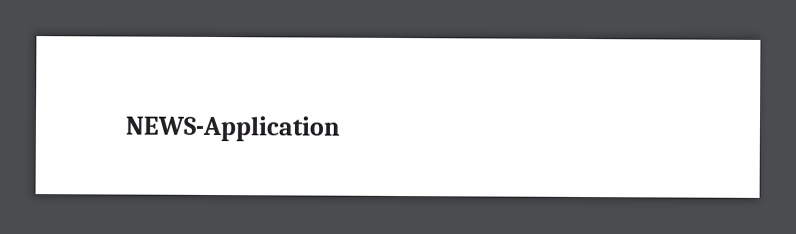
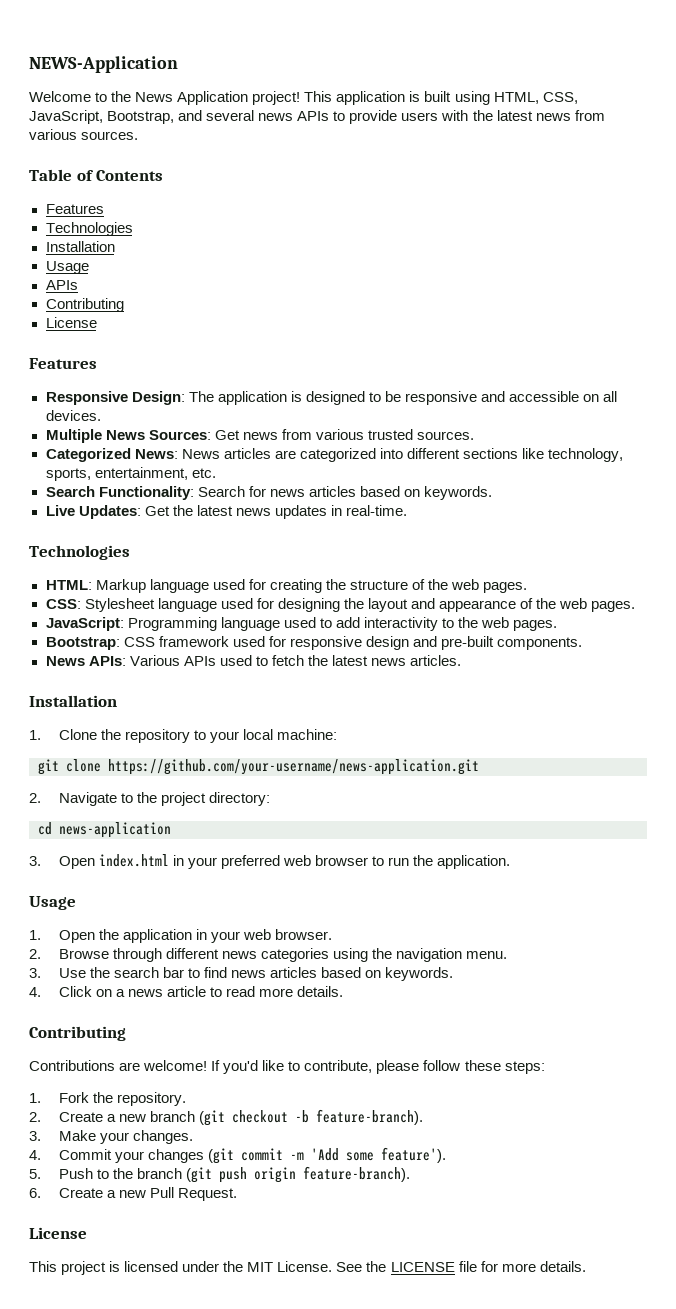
+ Welcome to the News Application project! This application is built using HTML, CSS, JavaScript, Bootstrap, and several news APIs to provide users with the latest news from various sources.
+ Table of Contents
+ Features
+ Technologies
+ Installation
+ Usage
+ APIs
+ Contributing
+ License
+ Features
+ Responsive Design: The application is designed to be responsive and accessible on all devices.
+ Multiple News Sources: Get news from various trusted sources.
+ Categorized News: News articles are categorized into different sections like technology, sports, entertainment, etc.
+ Search Functionality: Search for news articles based on keywords.
+ Live Updates: Get the latest news updates in real-time.
+ Technologies
+ HTML: Markup language used for creating the structure of the web pages.
+ CSS: Stylesheet language used for designing the layout and appearance of the web pages.
+ JavaScript: Programming language used to add interactivity to the web pages.
+ Bootstrap: CSS framework used for responsive design and pre-built components.
+ News APIs: Various APIs used to fetch the latest news articles.
+ Installation
+ 1. Clone the repository to your local machine:
+ git clone https://github.com/your-username/news-application.git
+ 2. Navigate to the project directory:
+ cd news-application
+ 3. Open index.html in your preferred web browser to run the application.
+ Usage
+ 1. Open the application in your web browser.
+ 2. Browse through different news categories using the navigation menu.
+ 3. Use the search bar to find news articles based on keywords.
+ 4. Click on a news article to read more details.
+ Contributing
+ Contributions are welcome! If you'd like to contribute, please follow these steps:
+ 1. Fork the repository.
+ 2. Create a new branch (git checkout -b feature-branch).
+ 3. Make your changes.
+ 4. Commit your changes (git commit -m 'Add some feature').
+ 5. Push to the branch (git push origin feature-branch).
+ 6. Create a new Pull Request.
+ License
+ This project is licensed under the MIT License. See the LICENSE file for more details.

